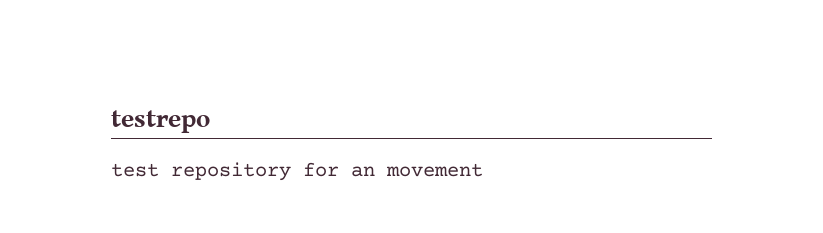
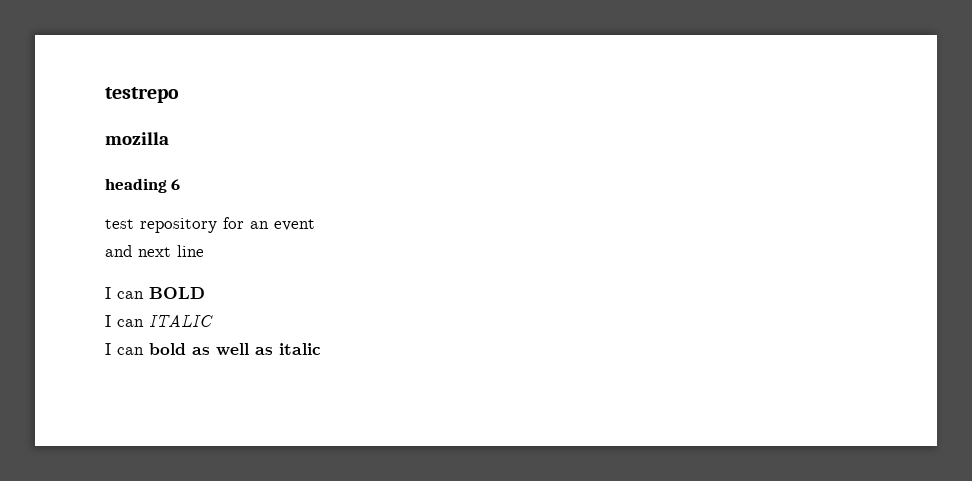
+ mozilla
+ heading 6
- test repository for an movement
+ test repository for an event
+ and next line
+ I can BOLD
+ I can ITALIC
+ I can bold as well as italic

